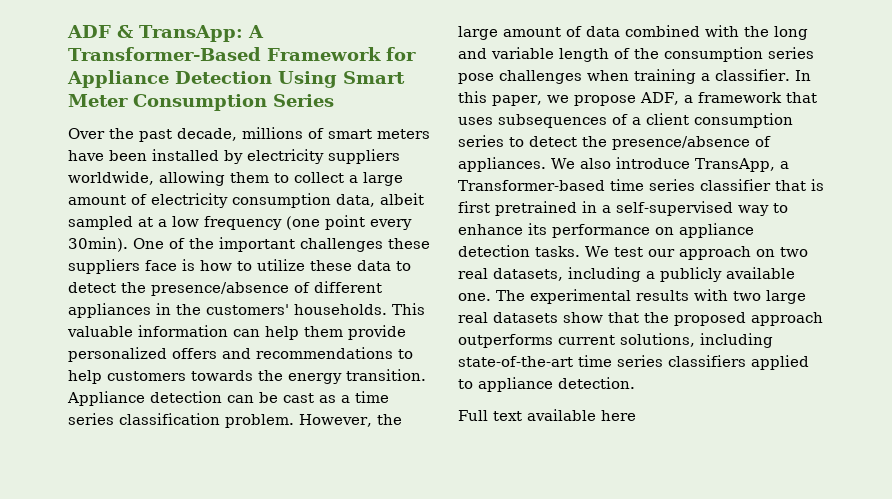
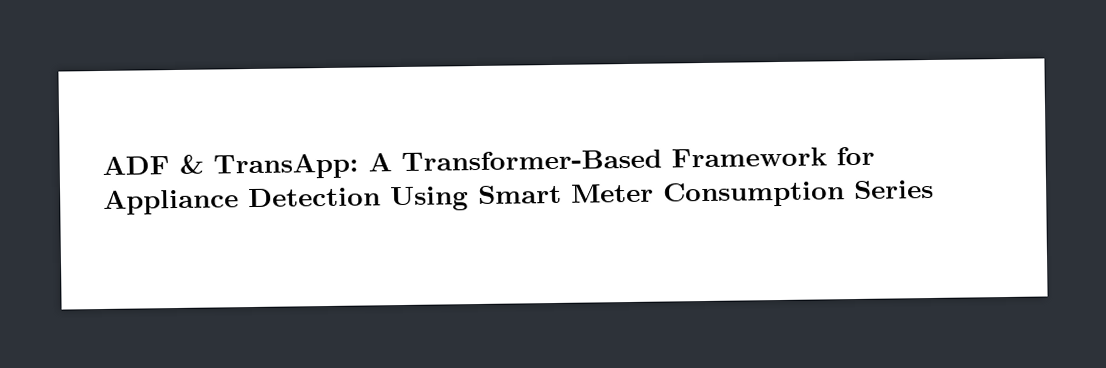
- Over the past decade, millions of smart meters have been installed by electricity suppliers worldwide, allowing them to collect a large amount of electricity consumption data, albeit sampled at a low frequency (one point every 30min). One of the important challenges these suppliers face is how to utilize these data to detect the presence/absence of different appliances in the customers' households. This valuable information can help them provide personalized offers and recommendations to help customers towards the energy transition. Appliance detection can be cast as a time series classification problem. However, the large amount of data combined with the long and variable length of the consumption series pose challenges when training a classifier. In this paper, we propose ADF, a framework that uses subsequences of a client consumption series to detect the presence/absence of appliances. We also introduce TransApp, a Transformer-based time series classifier that is first pretrained in a self-supervised way to enhance its performance on appliance detection tasks. We test our approach on two real datasets, including a publicly available one. The experimental results with two large real datasets show that the proposed approach outperforms current solutions, including state-of-the-art time series classifiers applied to appliance detection.
- Full text available here

